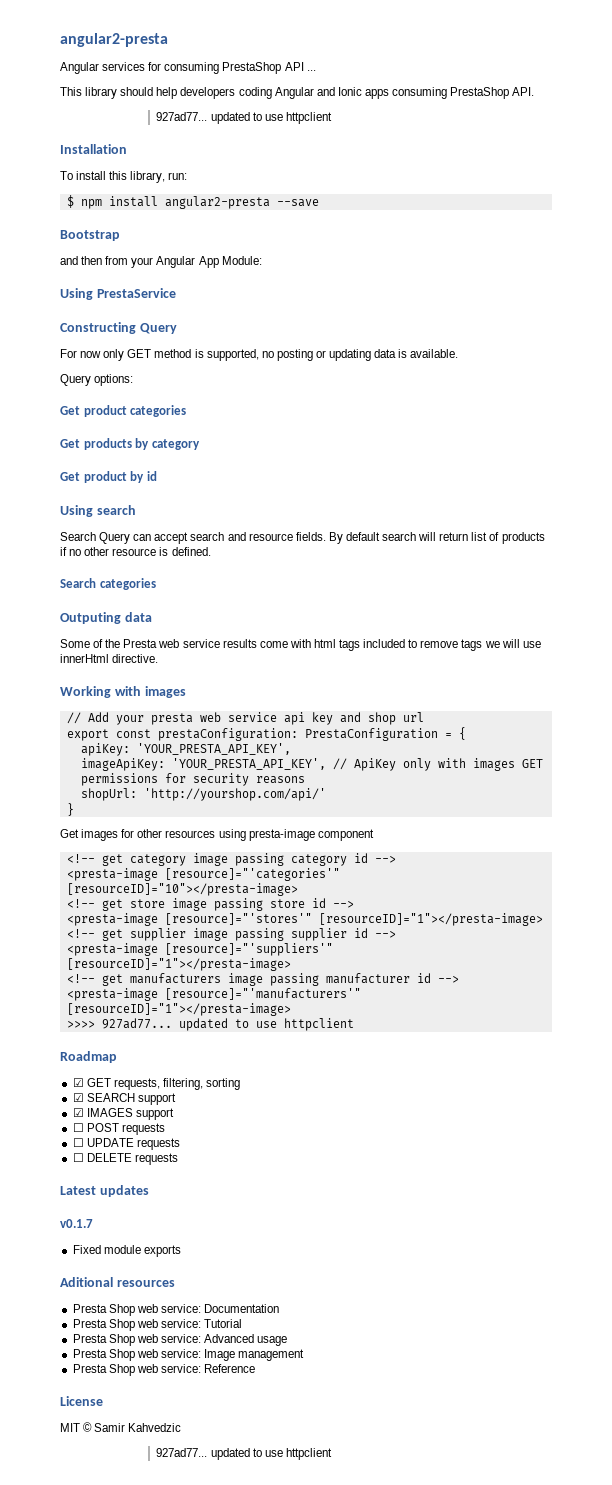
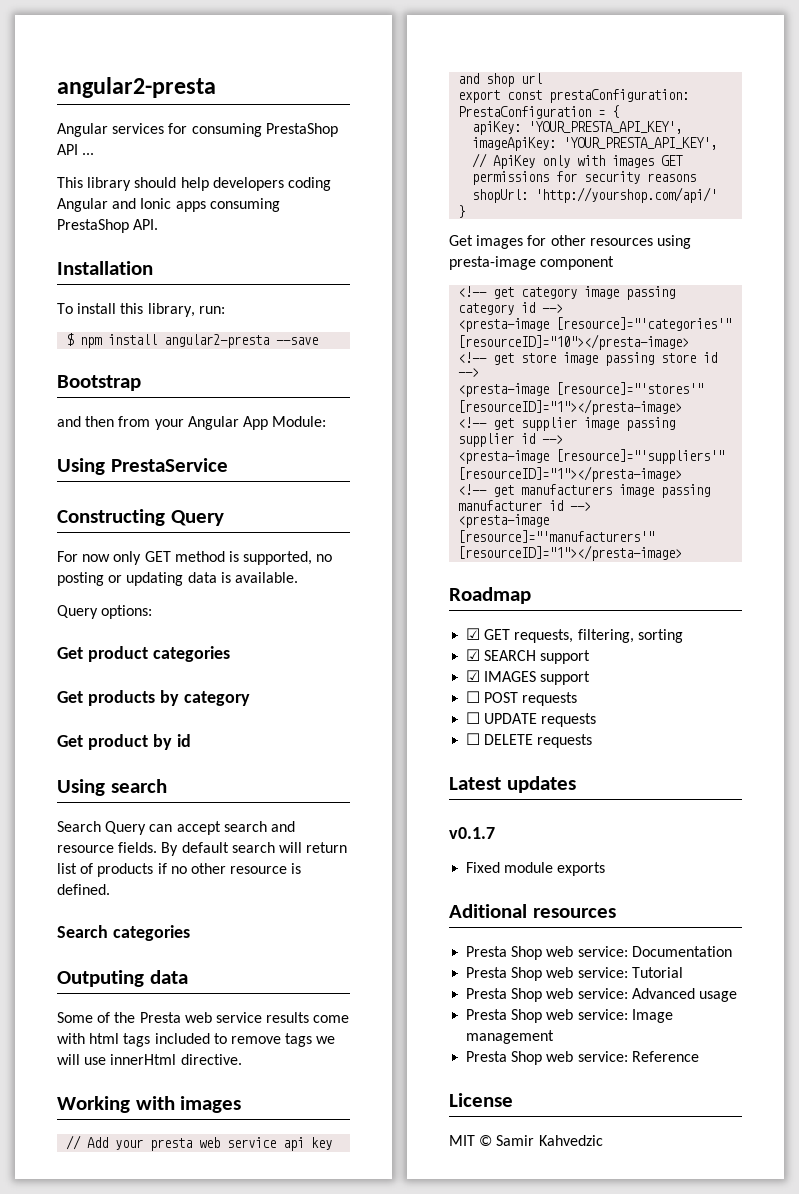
  This library should help developers coding Angular and Ionic apps consuming PrestaShop API.
- 927ad77... updated to use httpclient
- >>>> 927ad77... updated to use httpclient
  MIT © Samir Kahvedzic
- 927ad77... updated to use httpclient

